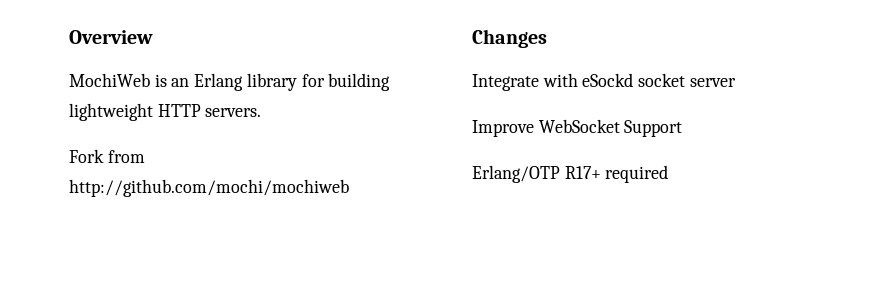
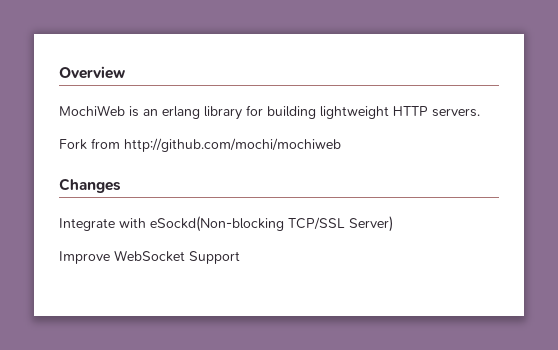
- MochiWeb is an Erlang library for building lightweight HTTP servers.
+ MochiWeb is an erlang library for building lightweight HTTP servers.
- Integrate with eSockd socket server
+ Integrate with eSockd(Non-blocking TCP/SSL Server)
- Erlang/OTP R17+ required

